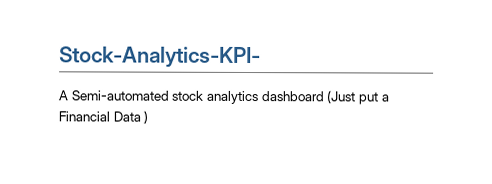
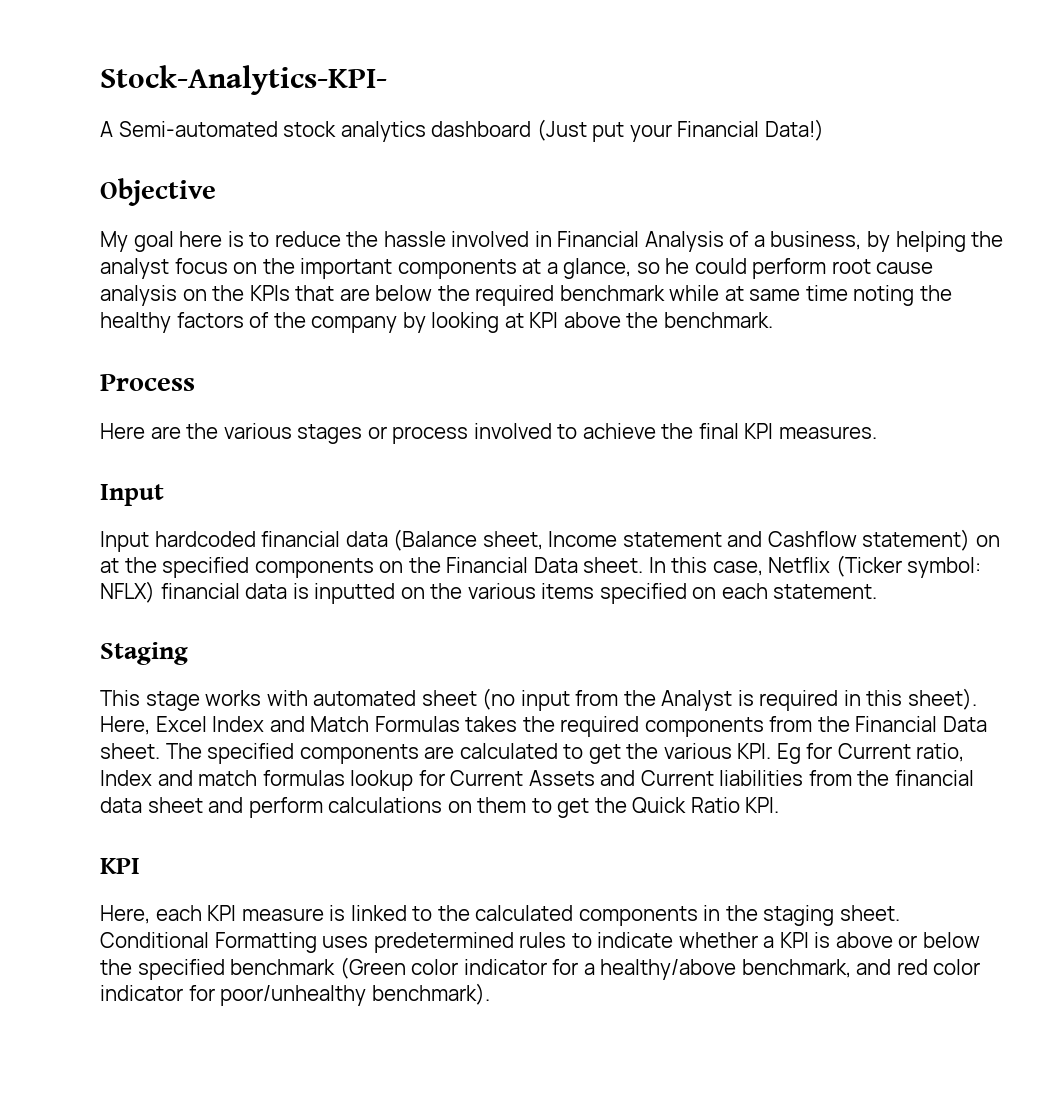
- A Semi-automated stock analytics dashboard (Just put a Financial Data )
+ A Semi-automated stock analytics dashboard (Just put your Financial Data!)
+ Objective
+ My goal here is to reduce the hassle involved in Financial Analysis of a business, by helping the analyst focus on the important components at a glance, so he could perform root cause analysis on the KPIs that are below the required benchmark while at same time noting the healthy factors of the company by looking at KPI above the benchmark.
+ Process
+ Here are the various stages or process involved to achieve the final KPI measures.
+ Input
+ Input hardcoded financial data (Balance sheet, Income statement and Cashflow statement) on at the specified components on the Financial Data sheet. In this case, Netflix (Ticker symbol: NFLX) financial data is inputted on the various items specified on each statement.
+ Staging
+ This stage works with automated sheet (no input from the Analyst is required in this sheet). Here, Excel Index and Match Formulas takes the required components from the Financial Data sheet. The specified components are calculated to get the various KPI. Eg for Current ratio, Index and match formulas lookup for Current Assets and Current liabilities from the financial data sheet and perform calculations on them to get the Quick Ratio KPI.
+ KPI
+ Here, each KPI measure is linked to the calculated components in the staging sheet. Conditional Formatting uses predetermined rules to indicate whether a KPI is above or below the specified benchmark (Green color indicator for a healthy/above benchmark, and red color indicator for poor/unhealthy benchmark).

